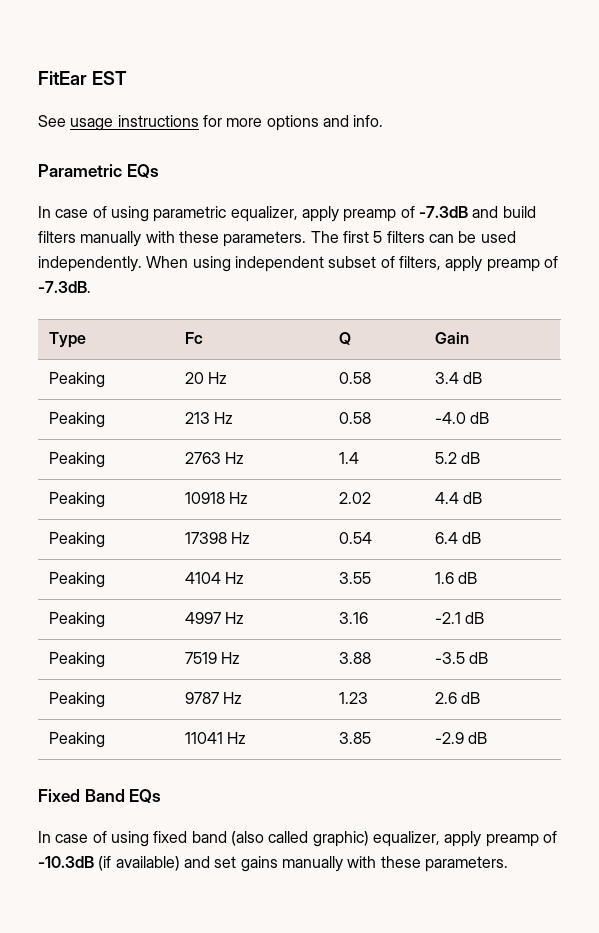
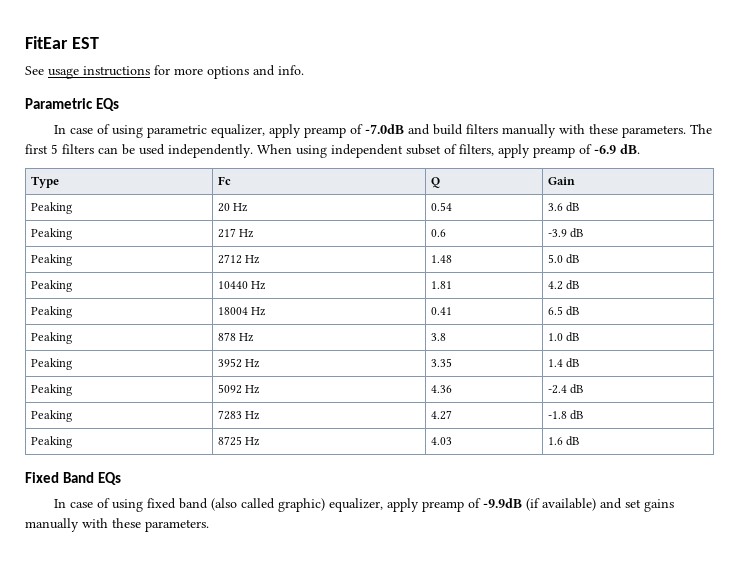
- In case of using parametric equalizer, apply preamp of -7.3dB and build filters manually with these parameters.
+ In case of using parametric equalizer, apply preamp of -7.0dB and build filters manually with these parameters.
- When using independent subset of filters, apply preamp of -7.3dB.
+ When using independent subset of filters, apply preamp of -6.9 dB.
- Peaking | 20 Hz | 0.58 | 3.4 dB
- Peaking | 213 Hz | 0.58 | -4.0 dB
- Peaking | 2763 Hz | 1.4 | 5.2 dB
- Peaking | 10918 Hz | 2.02 | 4.4 dB
- Peaking | 17398 Hz | 0.54 | 6.4 dB
- Peaking | 4104 Hz | 3.55 | 1.6 dB
- Peaking | 4997 Hz | 3.16 | -2.1 dB
- Peaking | 7519 Hz | 3.88 | -3.5 dB
- Peaking | 9787 Hz | 1.23 | 2.6 dB
- Peaking | 11041 Hz | 3.85 | -2.9 dB
+ Peaking | 20 Hz | 0.54 | 3.6 dB
+ Peaking | 217 Hz | 0.6 | -3.9 dB
+ Peaking | 2712 Hz | 1.48 | 5.0 dB
+ Peaking | 10440 Hz | 1.81 | 4.2 dB
+ Peaking | 18004 Hz | 0.41 | 6.5 dB
+ Peaking | 878 Hz | 3.8 | 1.0 dB
+ Peaking | 3952 Hz | 3.35 | 1.4 dB
+ Peaking | 5092 Hz | 4.36 | -2.4 dB
+ Peaking | 7283 Hz | 4.27 | -1.8 dB
+ Peaking | 8725 Hz | 4.03 | 1.6 dB
- In case of using fixed band (also called graphic) equalizer, apply preamp of -10.3dB (if available) and set gains manually with these parameters.
+ In case of using fixed band (also called graphic) equalizer, apply preamp of -9.9dB (if available) and set gains manually with these parameters.

